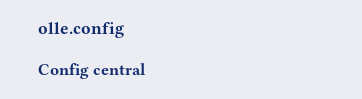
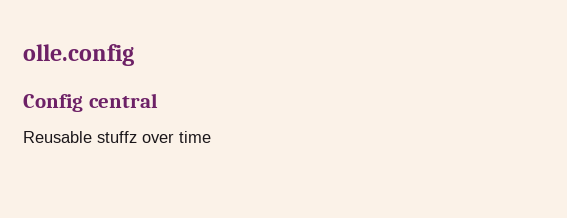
+ Reusable stuffz over time

